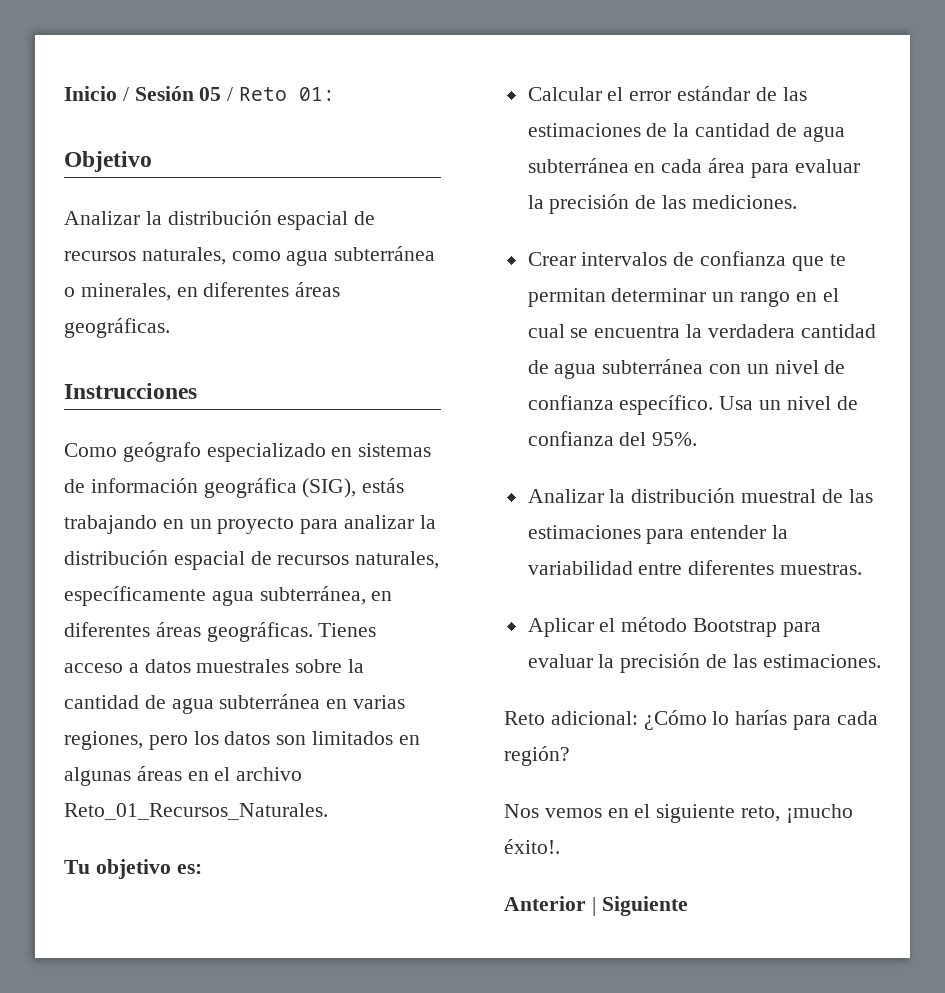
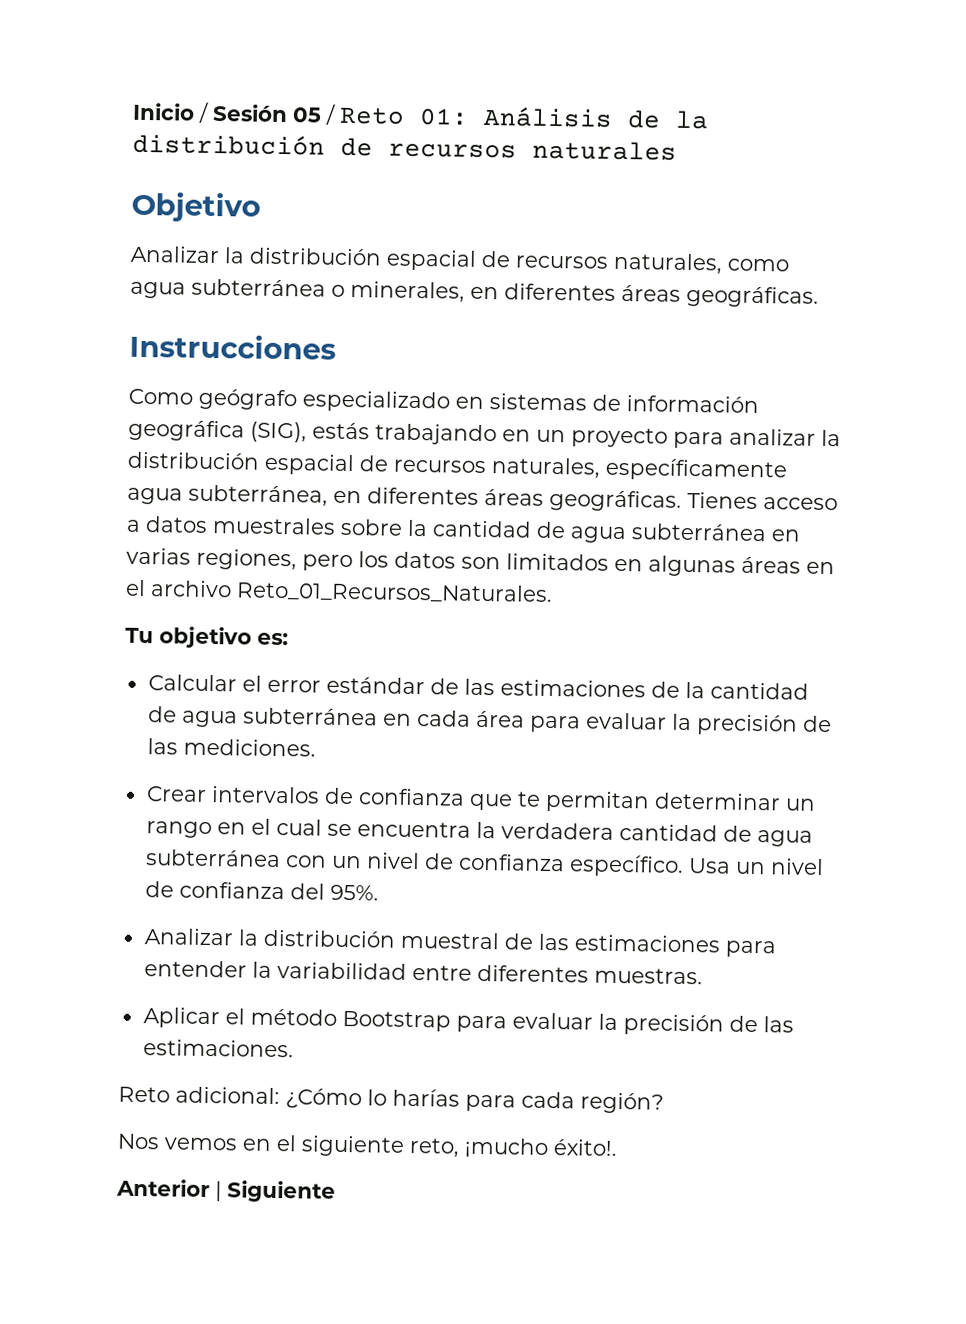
- Inicio / Sesión 05 / Reto 01:
+ Inicio / Sesión 05 / Reto 01: Análisis de la distribución de recursos naturales

